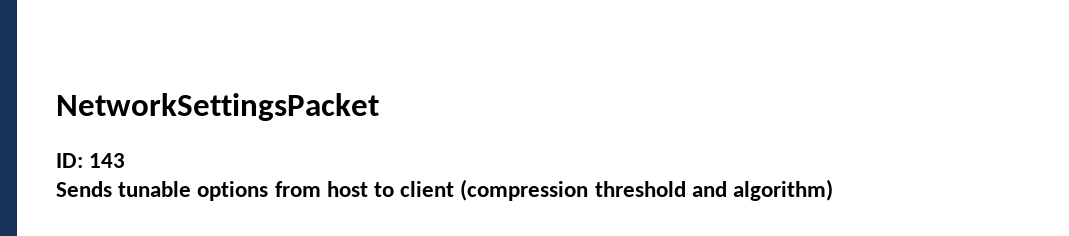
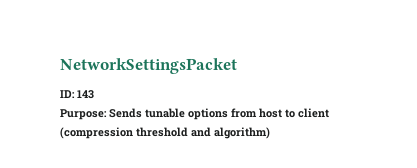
- Sends tunable options from host to client (compression threshold and algorithm)
+ Purpose: Sends tunable options from host to client (compression threshold and algorithm)

